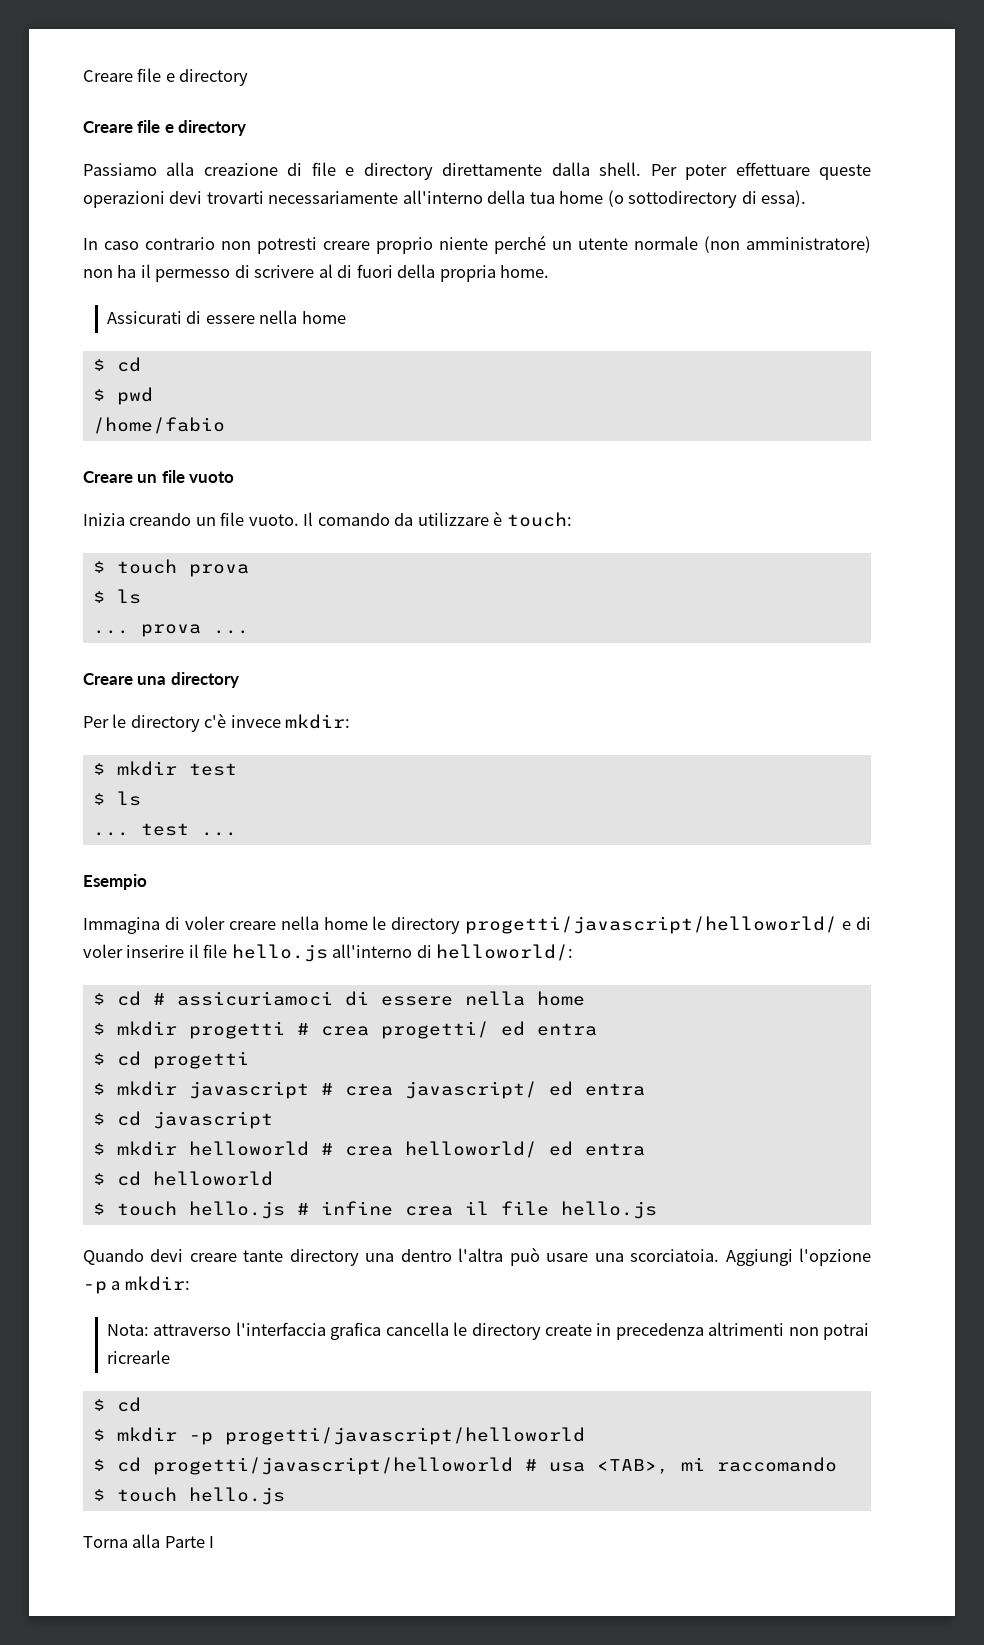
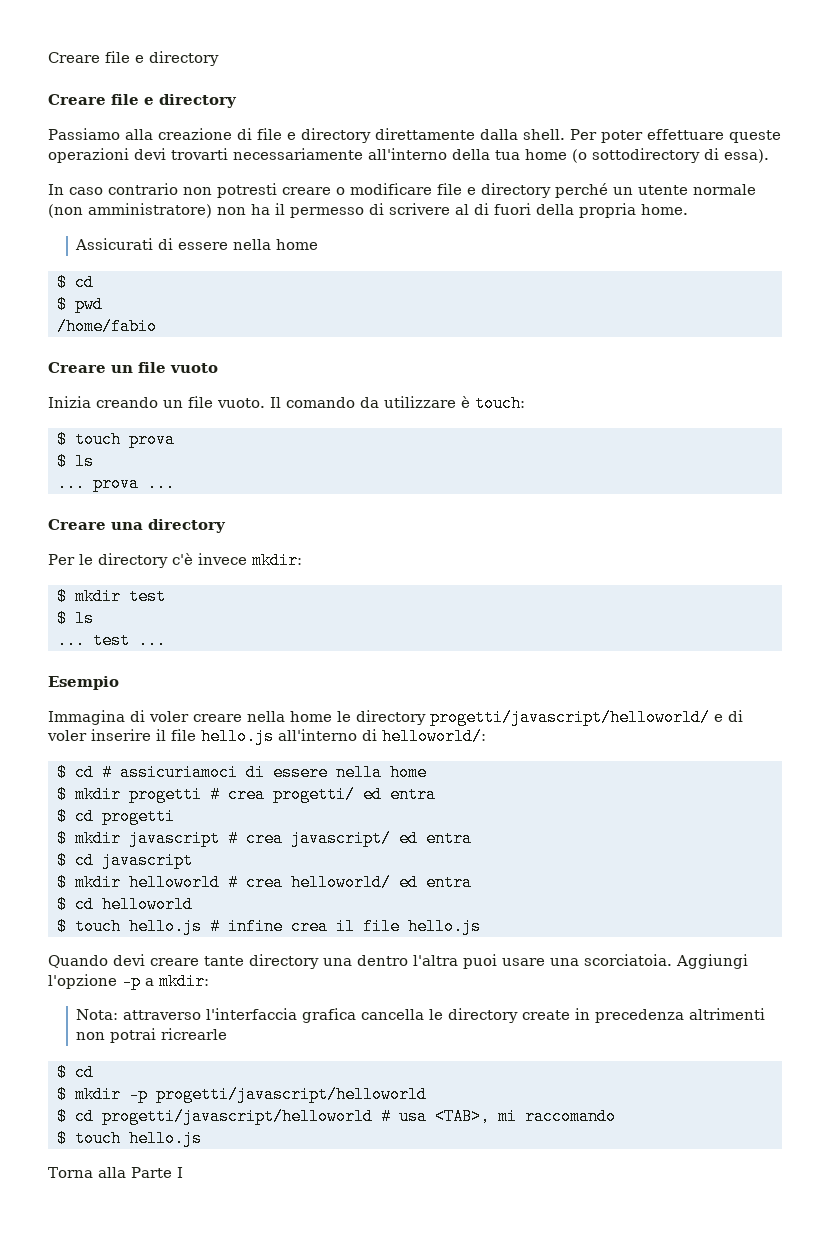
- In caso contrario non potresti creare proprio niente perché un utente normale (non amministratore) non ha il permesso di scrivere al di fuori della propria home.
+ In caso contrario non potresti creare o modificare file e directory perché un utente normale (non amministratore) non ha il permesso di scrivere al di fuori della propria home.
- Quando devi creare tante directory una dentro l'altra può usare una scorciatoia.
+ Quando devi creare tante directory una dentro l'altra puoi usare una scorciatoia.

